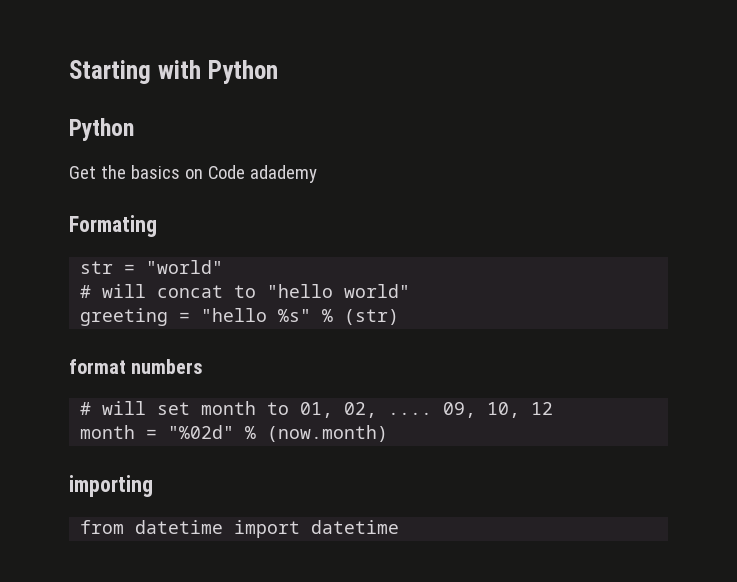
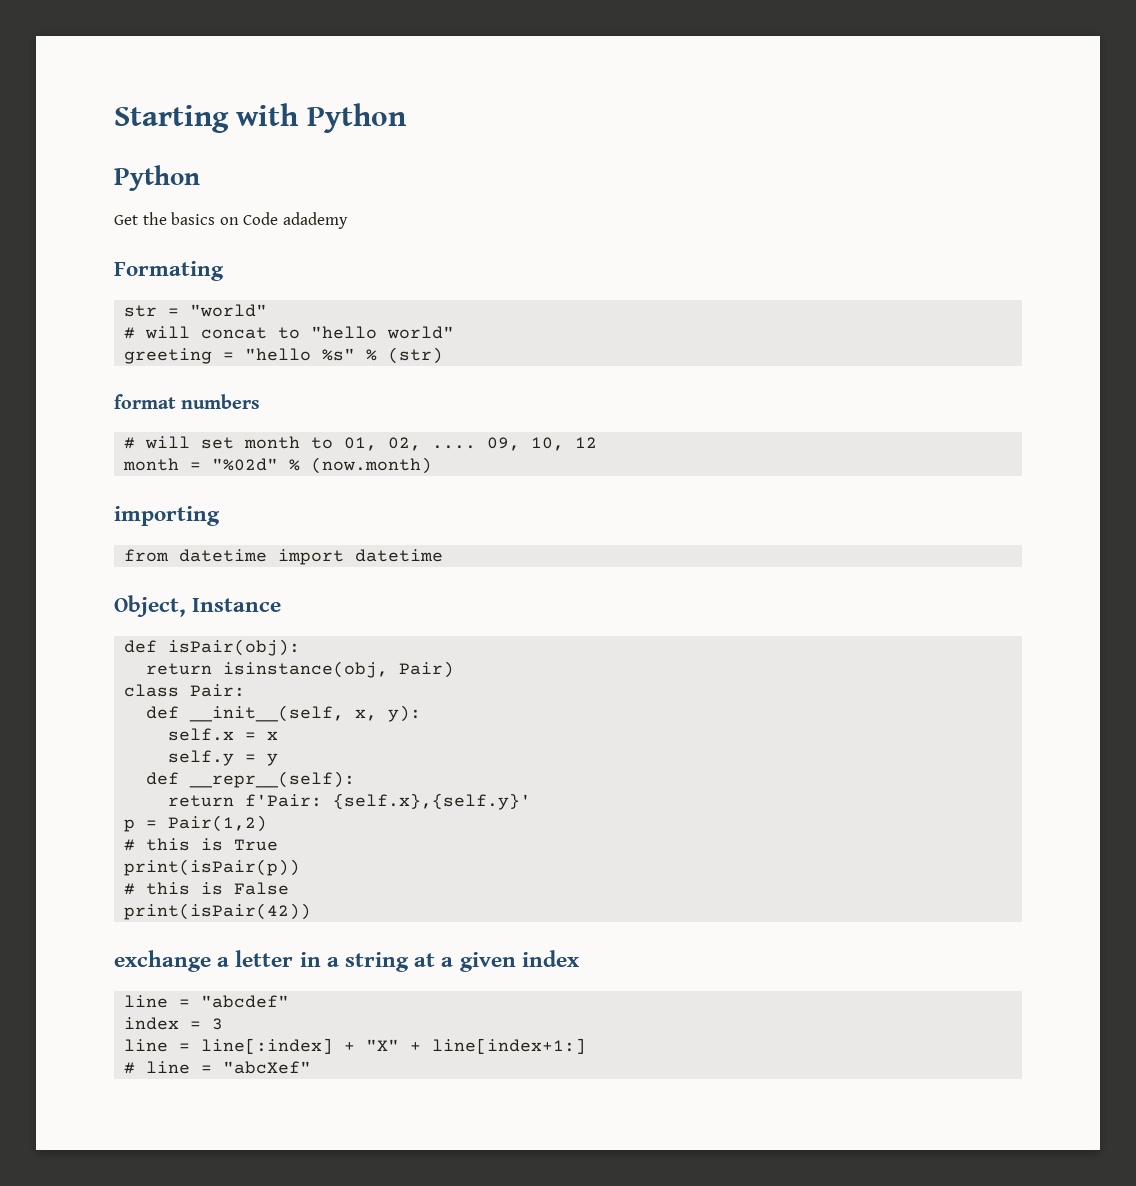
+ Object, Instance
+ def isPair(obj):
+ return isinstance(obj, Pair)
+ class Pair:
+ def __init__(self, x, y):
+ self.x = x
+ self.y = y
+ def __repr__(self):
+ return f'Pair: {self.x},{self.y}'
+ p = Pair(1,2)
+ # this is True
+ print(isPair(p))
+ # this is False
+ print(isPair(42))
+ exchange a letter in a string at a given index
+ line = "abcdef"
+ index = 3
+ line = line[:index] + "X" + line[index+1:]
+ # line = "abcXef"

